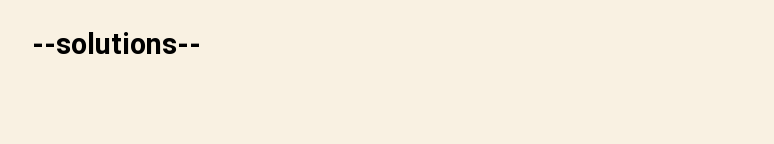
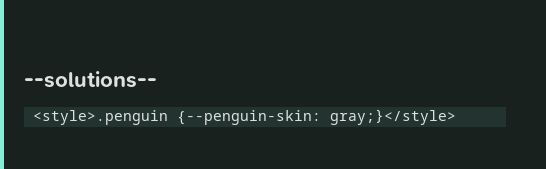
+ <style>.penguin {--penguin-skin: gray;}</style>

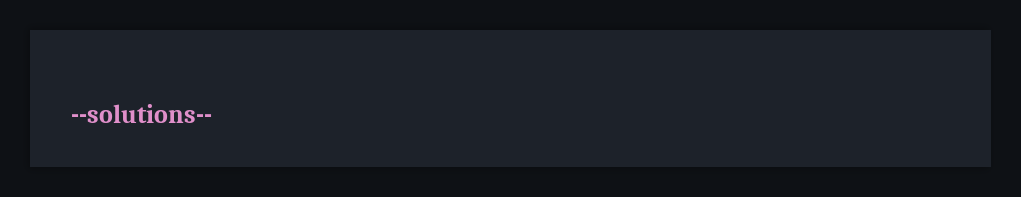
- <style>.penguin {--penguin-skin: gray;}</style>

